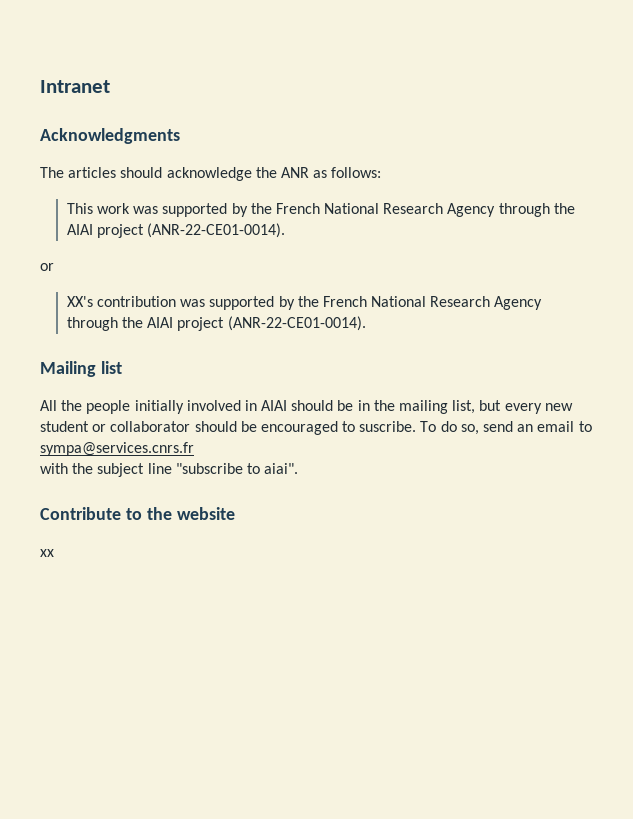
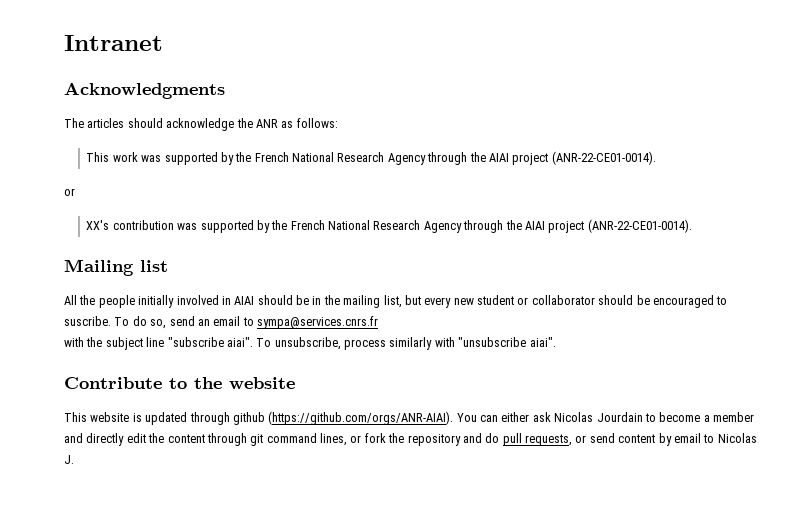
- with the subject line "subscribe to aiai".
+ with the subject line "subscribe aiai". To unsubscribe, process similarly with "unsubscribe aiai".
- xx
+ This website is updated through github (https://github.com/orgs/ANR-AIAI). You can either ask Nicolas Jourdain to become a member and directly edit the content through git command lines, or fork the repository and do pull requests, or send content by email to Nicolas J.

